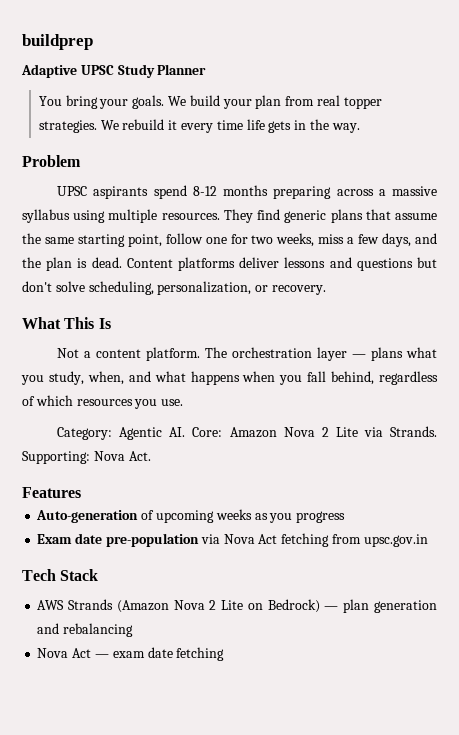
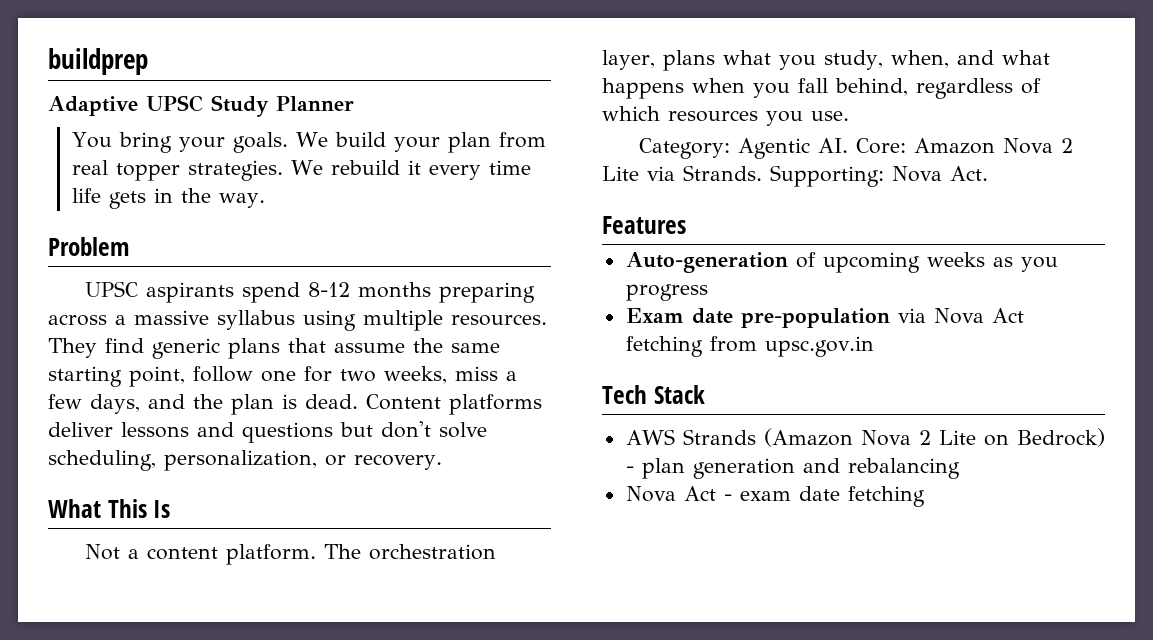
- The orchestration layer — plans what you study, when, and what happens when you fall behind, regardless of which resources you use.
+ The orchestration layer, plans what you study, when, and what happens when you fall behind, regardless of which resources you use.
- AWS Strands (Amazon Nova 2 Lite on Bedrock) — plan generation and rebalancing
+ AWS Strands (Amazon Nova 2 Lite on Bedrock) - plan generation and rebalancing
- Nova Act — exam date fetching
+ Nova Act - exam date fetching

